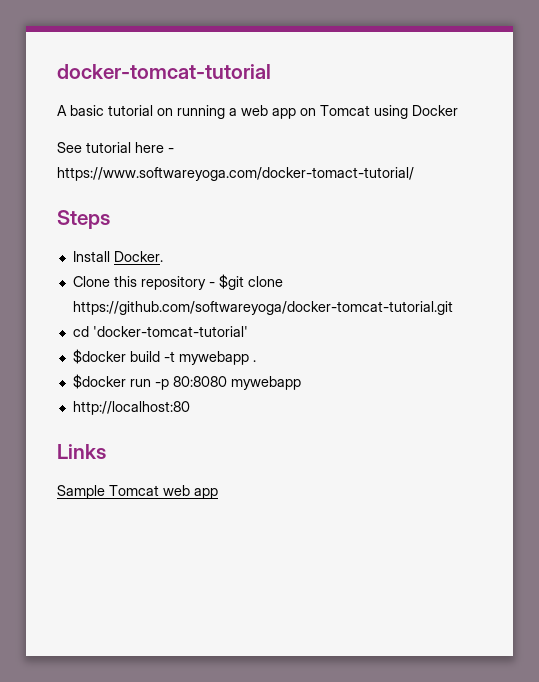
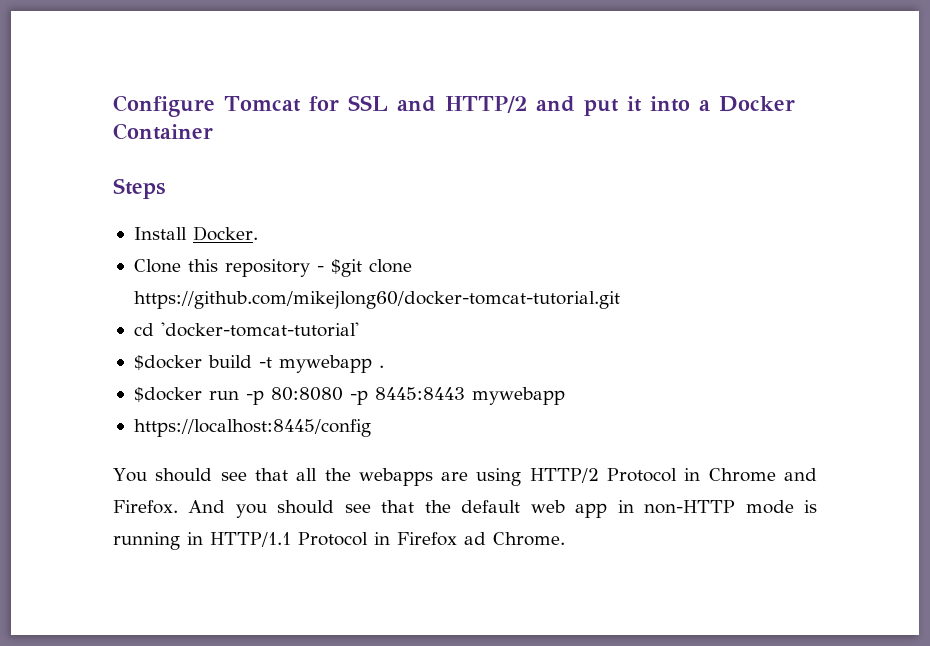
- docker-tomcat-tutorial
- A basic tutorial on running a web app on Tomcat using Docker
- See tutorial here - https://www.softwareyoga.com/docker-tomact-tutorial/
+ Configure Tomcat for SSL and HTTP/2 and put it into a Docker Container
- Clone this repository - $git clone https://github.com/softwareyoga/docker-tomcat-tutorial.git
+ Clone this repository - $git clone https://github.com/mikejlong60/docker-tomcat-tutorial.git
- $docker run -p 80:8080 mywebapp
+ $docker run -p 80:8080 -p 8445:8443 mywebapp
- http://localhost:80
- Links
- Sample Tomcat web app
+ https://localhost:8445/config
+ You should see that all the webapps are using HTTP/2 Protocol in Chrome and Firefox. And you should see that the default web app in non-HTTP mode is running in HTTP/1.1 Protocol in Firefox ad Chrome.

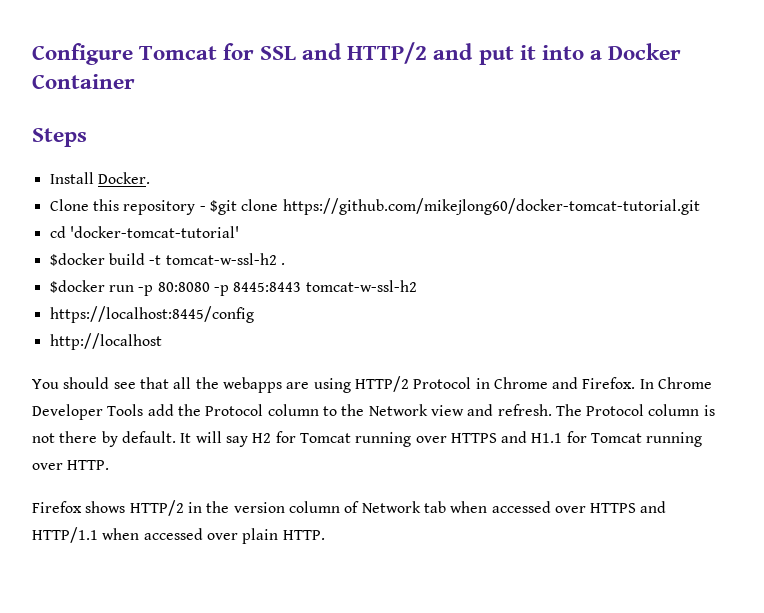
- $docker build -t mywebapp .
+ $docker build -t tomcat-w-ssl-h2 .
- $docker run -p 80:8080 -p 8445:8443 mywebapp
+ $docker run -p 80:8080 -p 8445:8443 tomcat-w-ssl-h2
+ http://localhost
- And you should see that the default web app in non-HTTP mode is running in HTTP/1.1 Protocol in Firefox ad Chrome.
+ In Chrome Developer Tools add the Protocol column to the Network view and refresh. The Protocol column is not there by default. It will say H2 for Tomcat running over HTTPS and H1.1 for Tomcat running over HTTP.
+ Firefox shows HTTP/2 in the version column of Network tab when accessed over HTTPS and HTTP/1.1 when accessed over plain HTTP.

